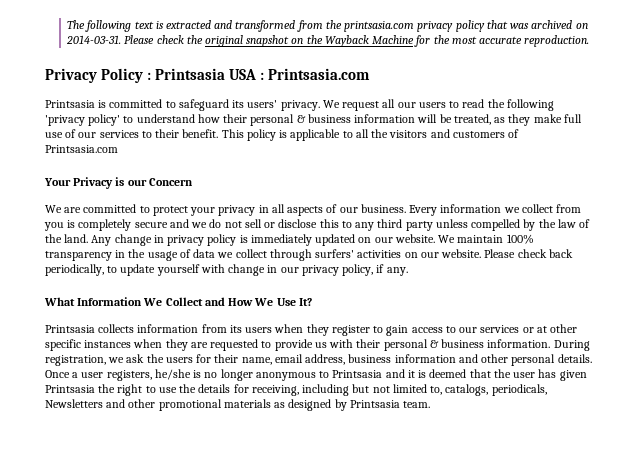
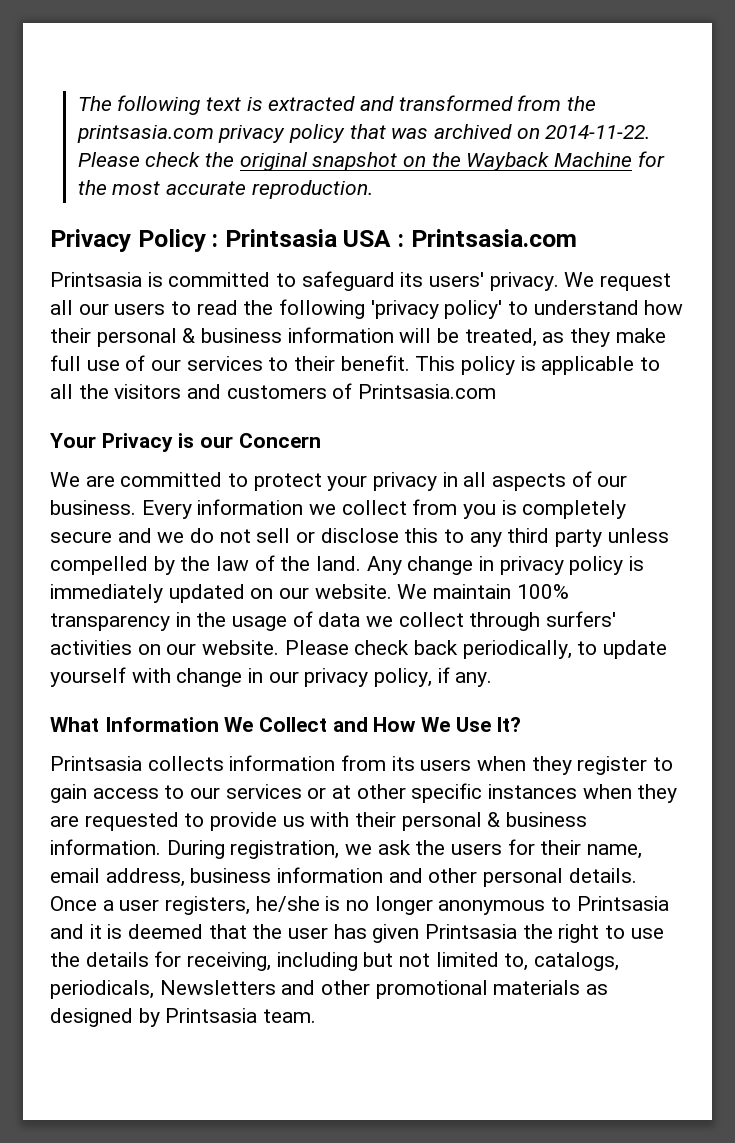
- The following text is extracted and transformed from the printsasia.com privacy policy that was archived on 2014-03-31.
+ The following text is extracted and transformed from the printsasia.com privacy policy that was archived on 2014-11-22.

